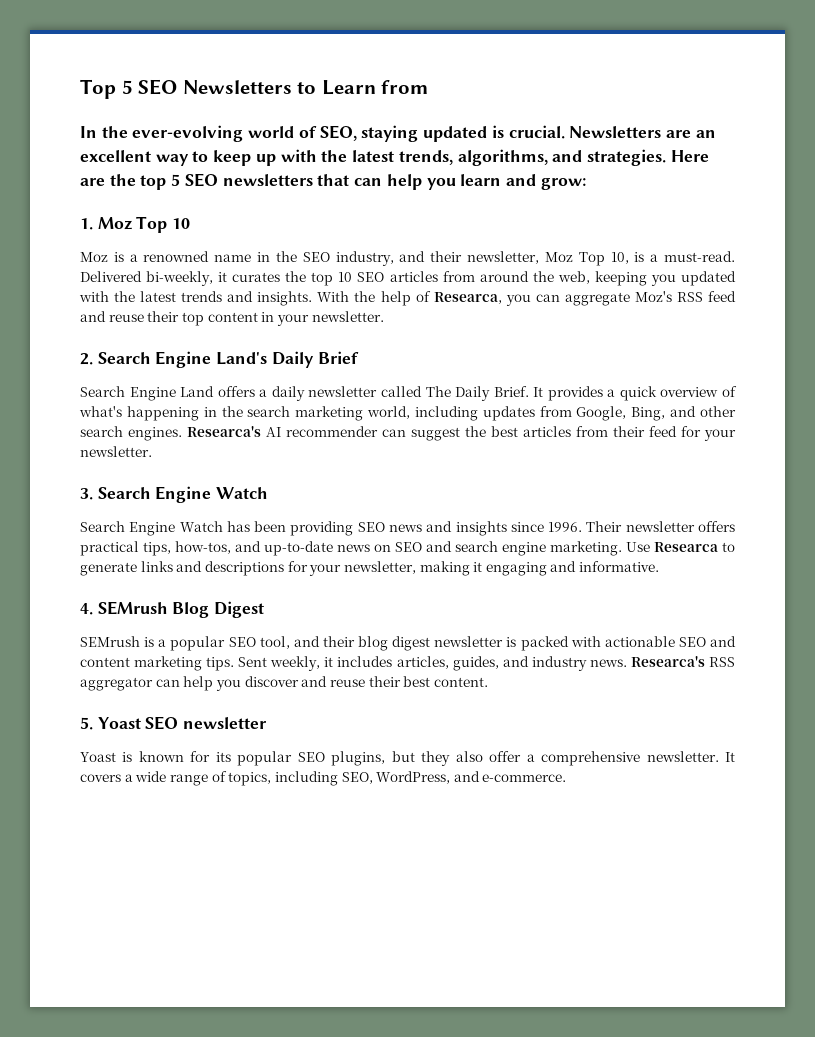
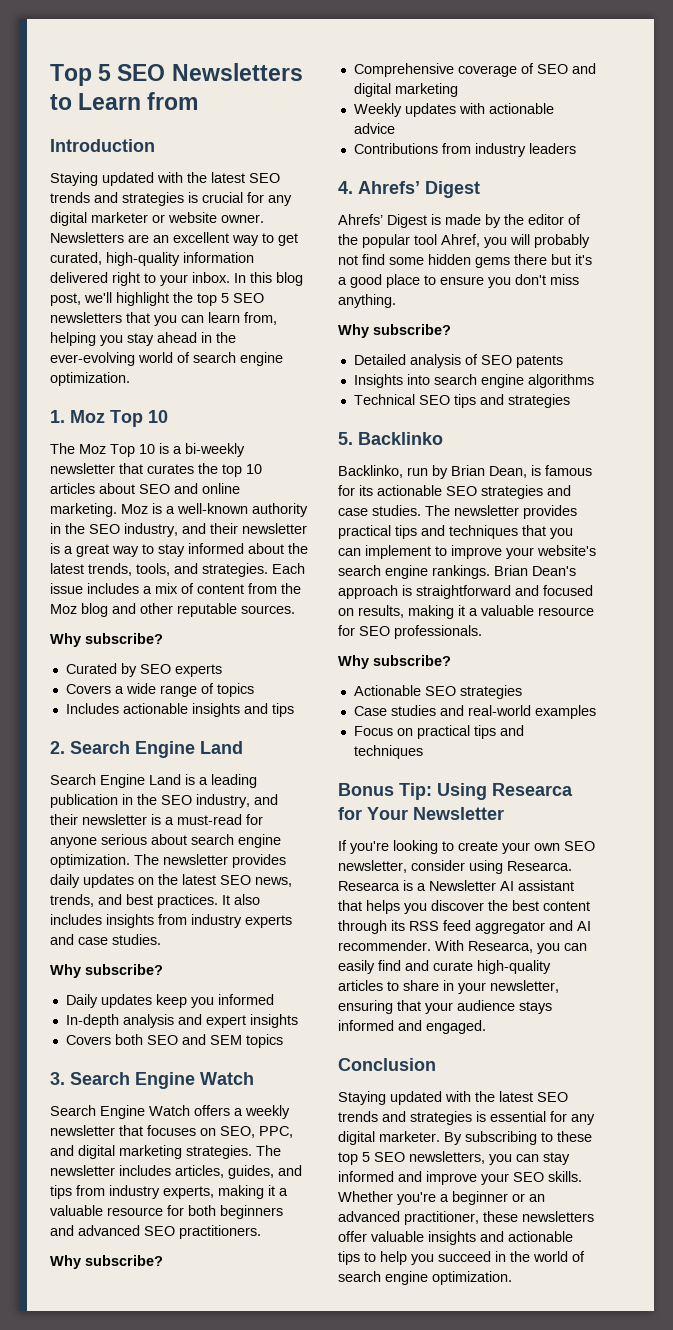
- In the ever-evolving world of SEO, staying updated is crucial.
+ Introduction
+ Staying updated with the latest SEO trends and strategies is crucial for any digital marketer or website owner.
- Newsletters are an excellent way to keep up with the latest trends, algorithms, and strategies. Here are the top 5 SEO newsletters that can help you learn and grow:
+ Newsletters are an excellent way to get curated, high-quality information delivered right to your inbox. In this blog post, we'll highlight the top 5 SEO newsletters that you can learn from, helping you stay ahead in the ever-evolving world of search engine optimization.
  1. Moz Top 10
- Moz is a renowned name in the SEO industry, and their newsletter, Moz Top 10, is a must-read. Delivered bi-weekly, it curates the top 10 SEO articles from around the web, keeping you updated with the latest trends and insights. With the help of Researca, you can aggregate Moz's RSS feed and reuse their top content in your newsletter.
+ The Moz Top 10 is a bi-weekly newsletter that curates the top 10 articles about SEO and online marketing. Moz is a well-known authority in the SEO industry, and their newsletter is a great way to stay informed about the latest trends, tools, and strategies. Each issue includes a mix of content from the Moz blog and other reputable sources.
+ Why subscribe?
+ Curated by SEO experts
+ Covers a wide range of topics
+ Includes actionable insights and tips
- 2. Search Engine Land's Daily Brief
- Search Engine Land offers a daily newsletter called The Daily Brief. It provides a quick overview of what's happening in the search marketing world, including updates from Google, Bing, and other search engines. Researca's AI recommender can suggest the best articles from their feed for your newsletter.
+ 2. Search Engine Land
+ Search Engine Land is a leading publication in the SEO industry, and their newsletter is a must-read for anyone serious about search engine optimization. The newsletter provides daily updates on the latest SEO news, trends, and best practices. It also includes insights from industry experts and case studies.
+ Why subscribe?
+ Daily updates keep you informed
+ In-depth analysis and expert insights
+ Covers both SEO and SEM topics
- Search Engine Watch has been providing SEO news and insights since 1996. Their newsletter offers practical tips, how-tos, and up-to-date news on SEO and search engine marketing. Use Researca to generate links and descriptions for your newsletter, making it engaging and informative.
- 4. SEMrush Blog Digest
- SEMrush is a popular SEO tool, and their blog digest newsletter is packed with actionable SEO and content marketing tips. Sent weekly, it includes articles, guides, and industry news. Researca's RSS aggregator can help you discover and reuse their best content.
- 5. Yoast SEO newsletter
- Yoast is known for its popular SEO plugins, but they also offer a comprehensive newsletter. It covers a wide range of topics, including SEO, WordPress, and e-commerce.
+ Search Engine Watch offers a weekly newsletter that focuses on SEO, PPC, and digital marketing strategies. The newsletter includes articles, guides, and tips from industry experts, making it a valuable resource for both beginners and advanced SEO practitioners.
+ Why subscribe?
+ Comprehensive coverage of SEO and digital marketing
+ Weekly updates with actionable advice
+ Contributions from industry leaders
+ 4. Ahrefs’ Digest
+ Ahrefs’ Digest is made by the editor of the popular tool Ahref, you will probably not find some hidden gems there but it's a good place to ensure you don't miss anything.
+ Why subscribe?
+ Detailed analysis of SEO patents
+ Insights into search engine algorithms
+ Technical SEO tips and strategies
+ 5. Backlinko
+ Backlinko, run by Brian Dean, is famous for its actionable SEO strategies and case studies. The newsletter provides practical tips and techniques that you can implement to improve your website's search engine rankings. Brian Dean's approach is straightforward and focused on results, making it a valuable resource for SEO professionals.
+ Why subscribe?
+ Actionable SEO strategies
+ Case studies and real-world examples
+ Focus on practical tips and techniques
+ Bonus Tip: Using Researca for Your Newsletter
+ If you're looking to create your own SEO newsletter, consider using Researca. Researca is a Newsletter AI assistant that helps you discover the best content through its RSS feed aggregator and AI recommender. With Researca, you can easily find and curate high-quality articles to share in your newsletter, ensuring that your audience stays informed and engaged.
+ Conclusion
+ Staying updated with the latest SEO trends and strategies is essential for any digital marketer. By subscribing to these top 5 SEO newsletters, you can stay informed and improve your SEO skills. Whether you're a beginner or an advanced practitioner, these newsletters offer valuable insights and actionable tips to help you succeed in the world of search engine optimization.

